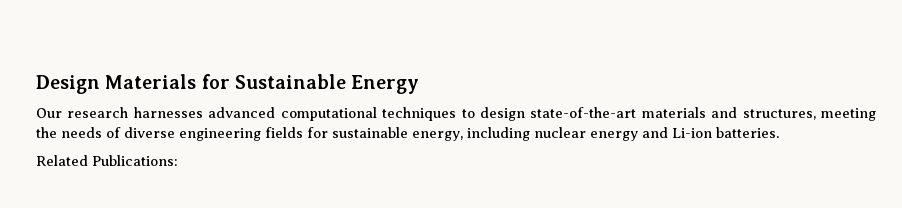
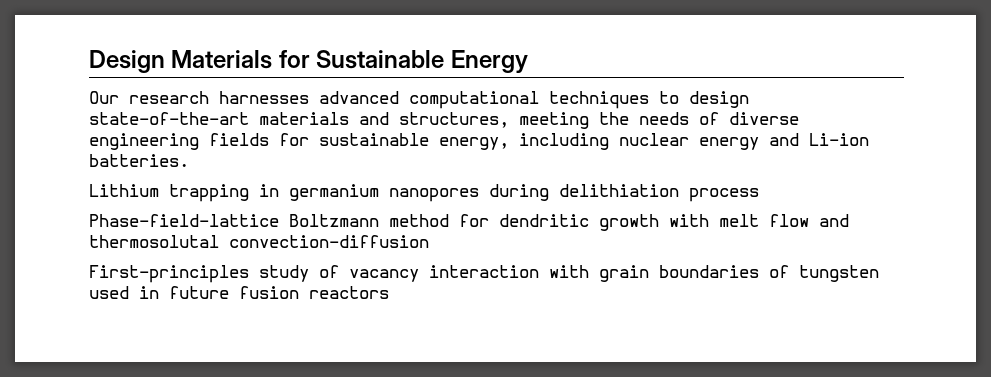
- Related Publications:
+ Lithium trapping in germanium nanopores during delithiation process
+ Phase-field-lattice Boltzmann method for dendritic growth with melt flow and thermosolutal convection–diffusion
+ First-principles study of vacancy interaction with grain boundaries of tungsten used in future fusion reactors

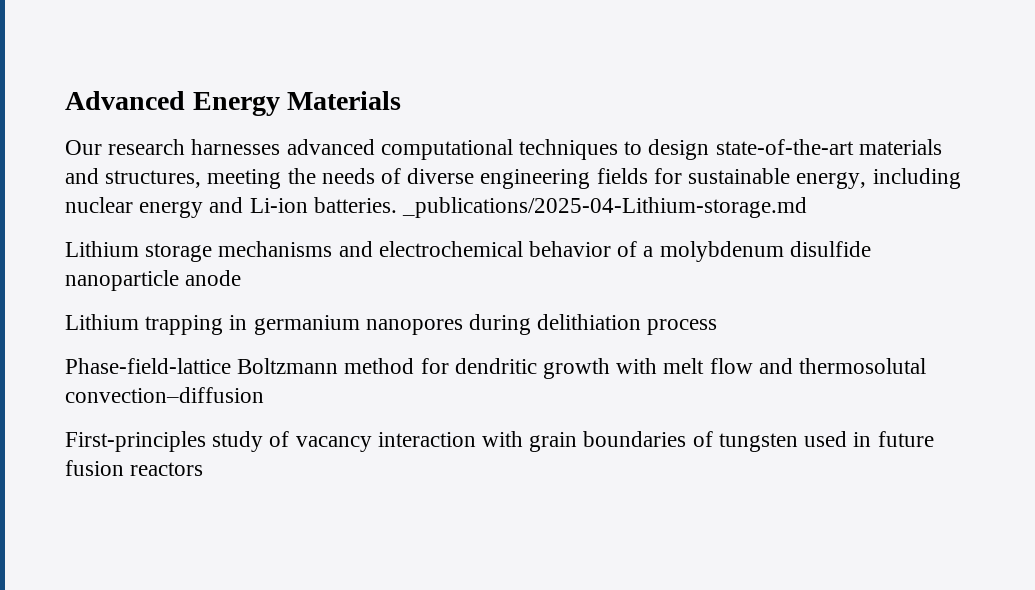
- Design Materials for Sustainable Energy
+ Advanced Energy Materials
+ _publications/2025-04-Lithium-storage.md
+ Lithium storage mechanisms and electrochemical behavior of a molybdenum disulfide nanoparticle anode

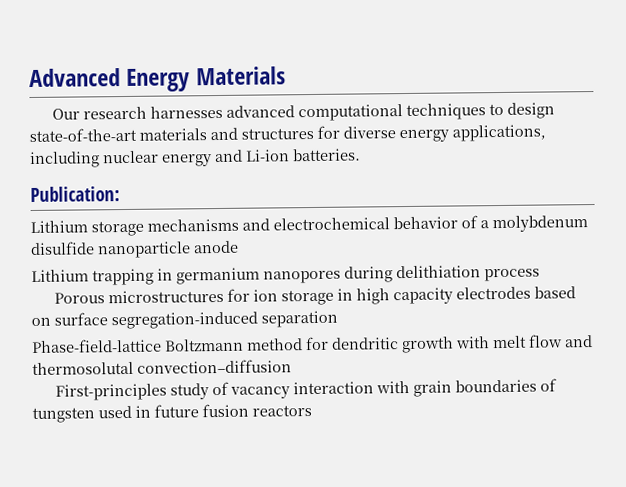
- Our research harnesses advanced computational techniques to design state-of-the-art materials and structures, meeting the needs of diverse engineering fields for sustainable energy, including nuclear energy and Li-ion batteries. _publications/2025-04-Lithium-storage.md
+ Our research harnesses advanced computational techniques to design state-of-the-art materials and structures for diverse energy applications, including nuclear energy and Li-ion batteries.
+ Publication:
+ Porous microstructures for ion storage in high capacity electrodes based on surface segregation-induced separation

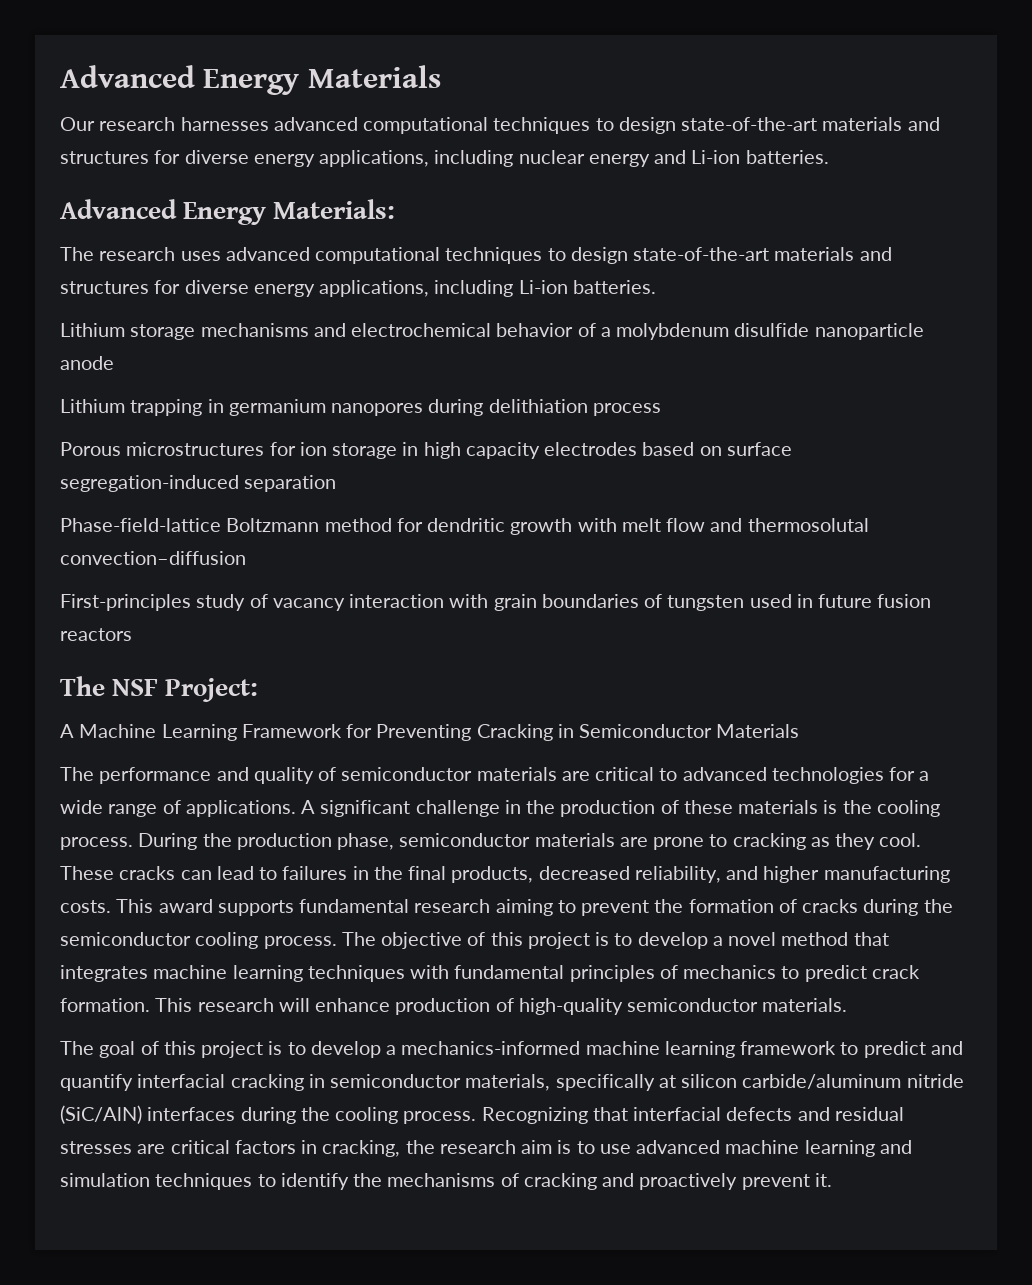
- Publication:
+ Advanced Energy Materials:
+ The research uses advanced computational techniques to design state-of-the-art materials and structures for diverse energy applications, including Li-ion batteries.
+ The NSF Project:
+ A Machine Learning Framework for Preventing Cracking in Semiconductor Materials
+ The performance and quality of semiconductor materials are critical to advanced technologies for a wide range of applications. A significant challenge in the production of these materials is the cooling process. During the production phase, semiconductor materials are prone to cracking as they cool. These cracks can lead to failures in the final products, decreased reliability, and higher manufacturing costs. This award supports fundamental research aiming to prevent the formation of cracks during the semiconductor cooling process. The objective of this project is to develop a novel method that integrates machine learning techniques with fundamental principles of mechanics to predict crack formation. This research will enhance production of high-quality semiconductor materials.
+ The goal of this project is to develop a mechanics-informed machine learning framework to predict and quantify interfacial cracking in semiconductor materials, specifically at silicon carbide/aluminum nitride (SiC/AlN) interfaces during the cooling process. Recognizing that interfacial defects and residual stresses are critical factors in cracking, the research aim is to use advanced machine learning and simulation techniques to identify the mechanisms of cracking and proactively prevent it.

